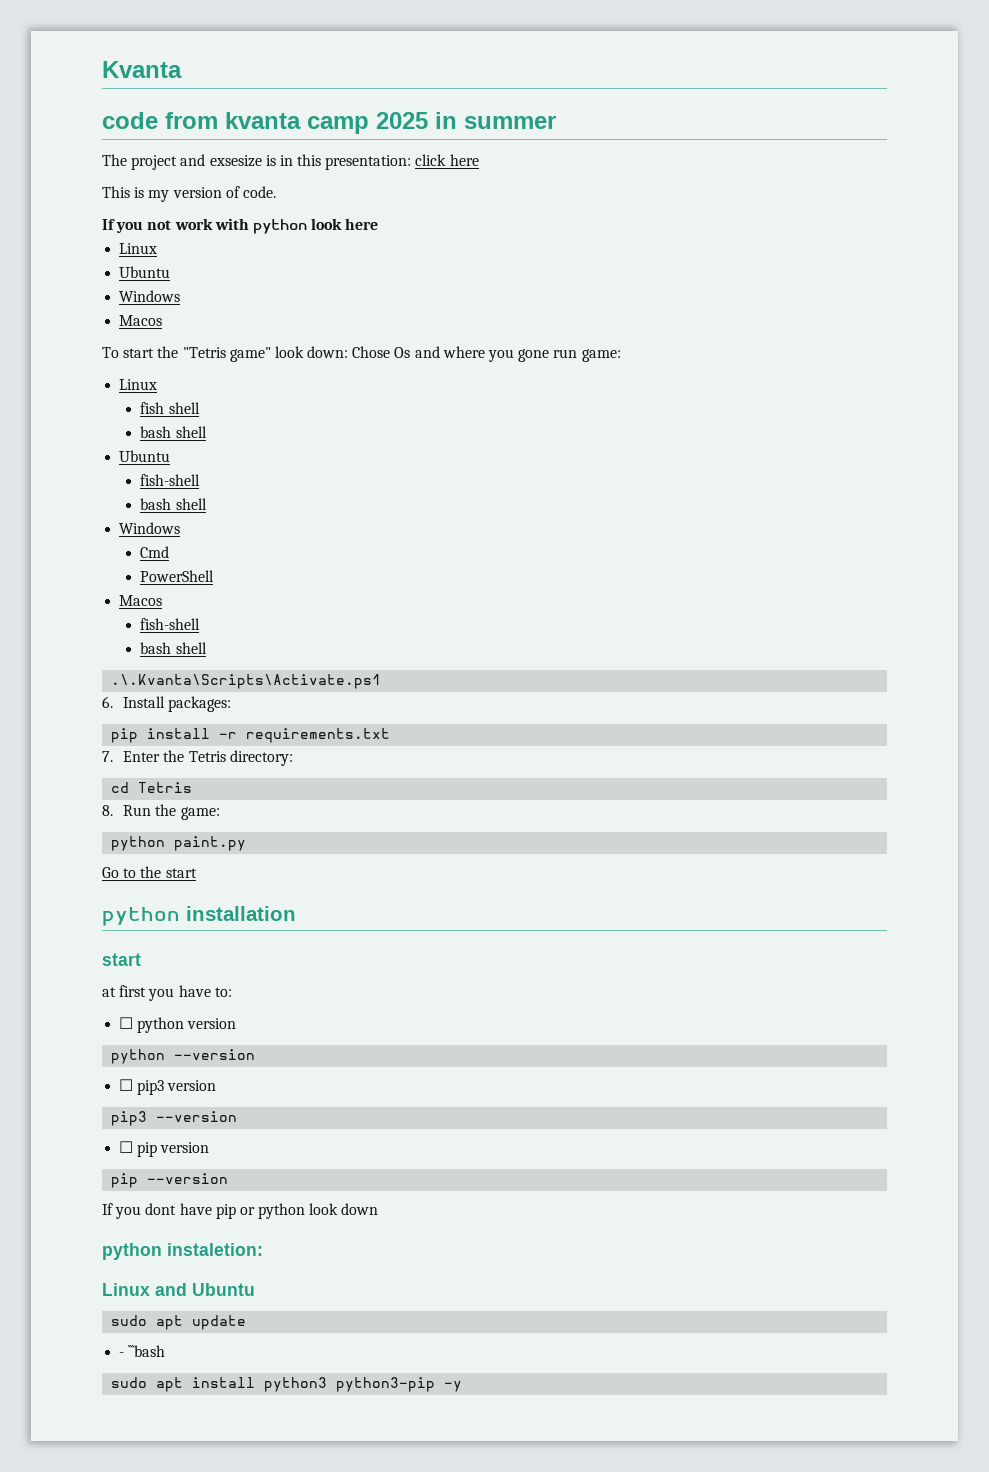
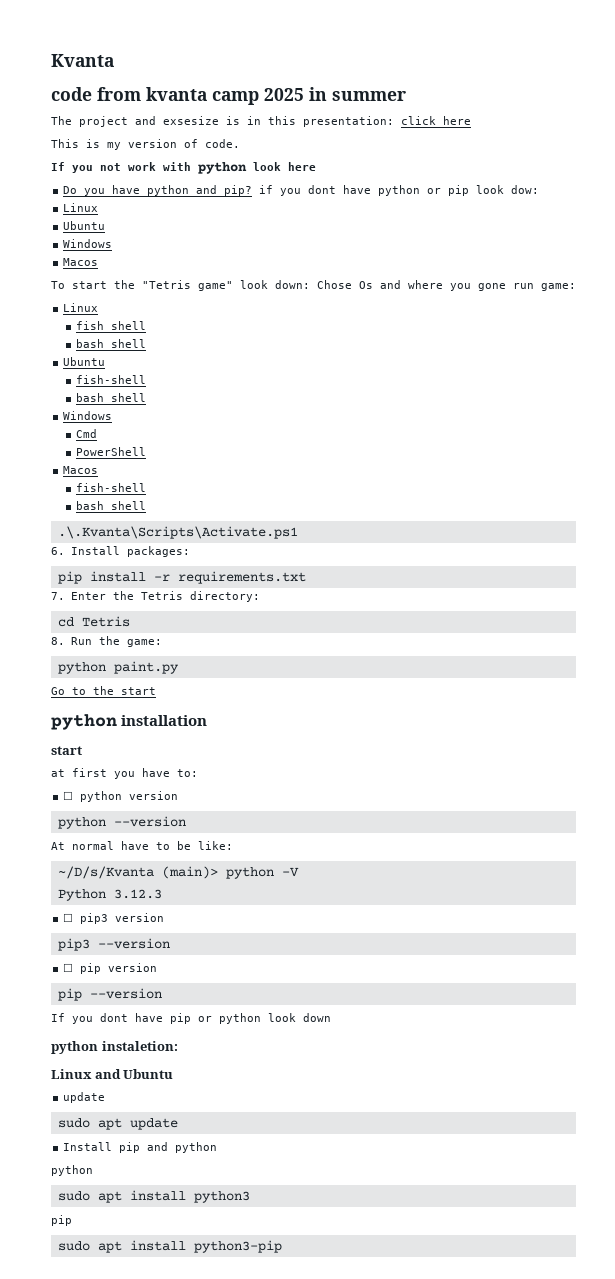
+ Do you have python and pip? if you dont have python or pip look dow:
+ At normal have to be like:
+ ~/D/s/Kvanta (main)> python -V
+ Python 3.12.3
  Linux and Ubuntu
+ update
- - ```bash
+ Install pip and python
+ python
- sudo apt install python3 python3-pip -y
+ sudo apt install python3
+ pip
+ sudo apt install python3-pip

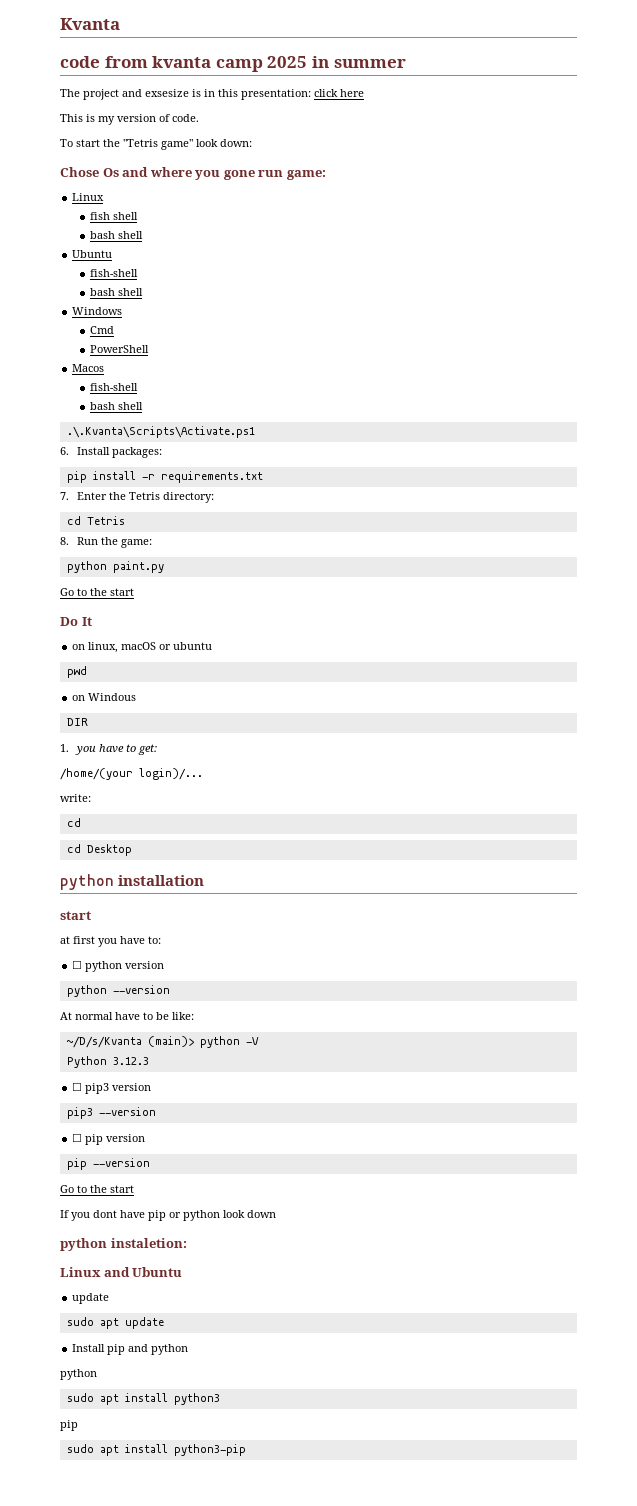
- If you not work with python look here
- Do you have python and pip? if you dont have python or pip look dow:
- Linux
- Ubuntu
- Windows
- Macos
- To start the "Tetris game" look down: Chose Os and where you gone run game:
+ To start the "Tetris game" look down:
+ Chose Os and where you gone run game:
+ Do It
+ on linux, macOS or ubuntu
+ pwd
+ on Windous
+ DIR
+ 1. you have to get:
+ /home/(your login)/...
+ write:
+ cd
+ cd Desktop
  pip --version
+ Go to the start

